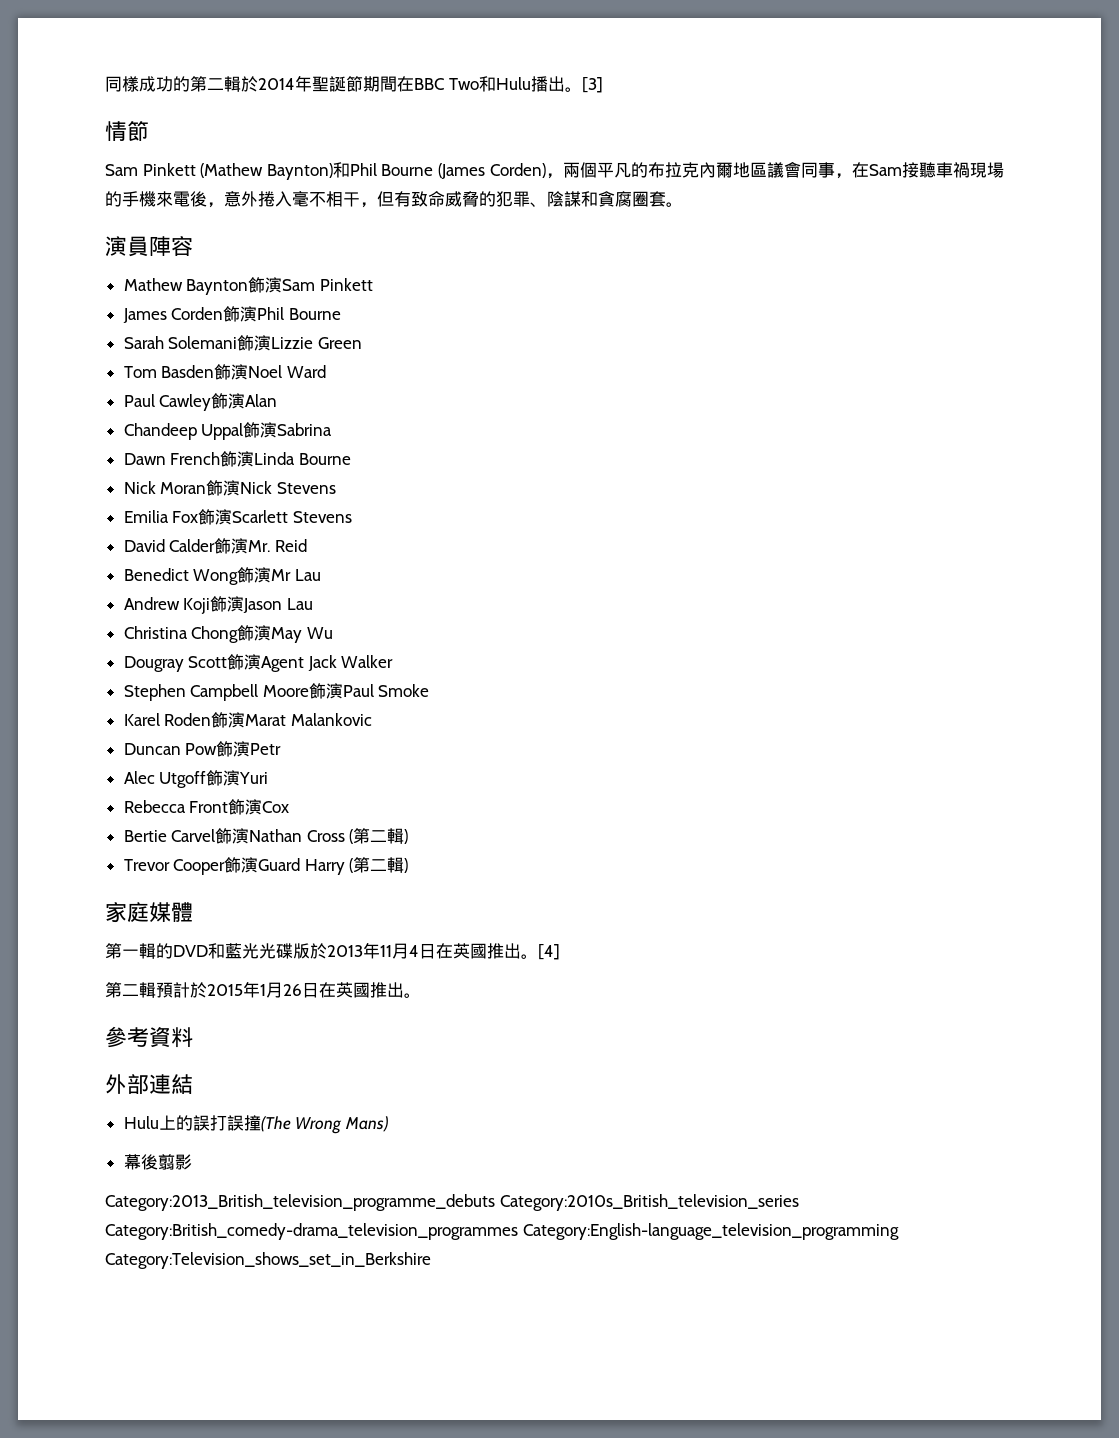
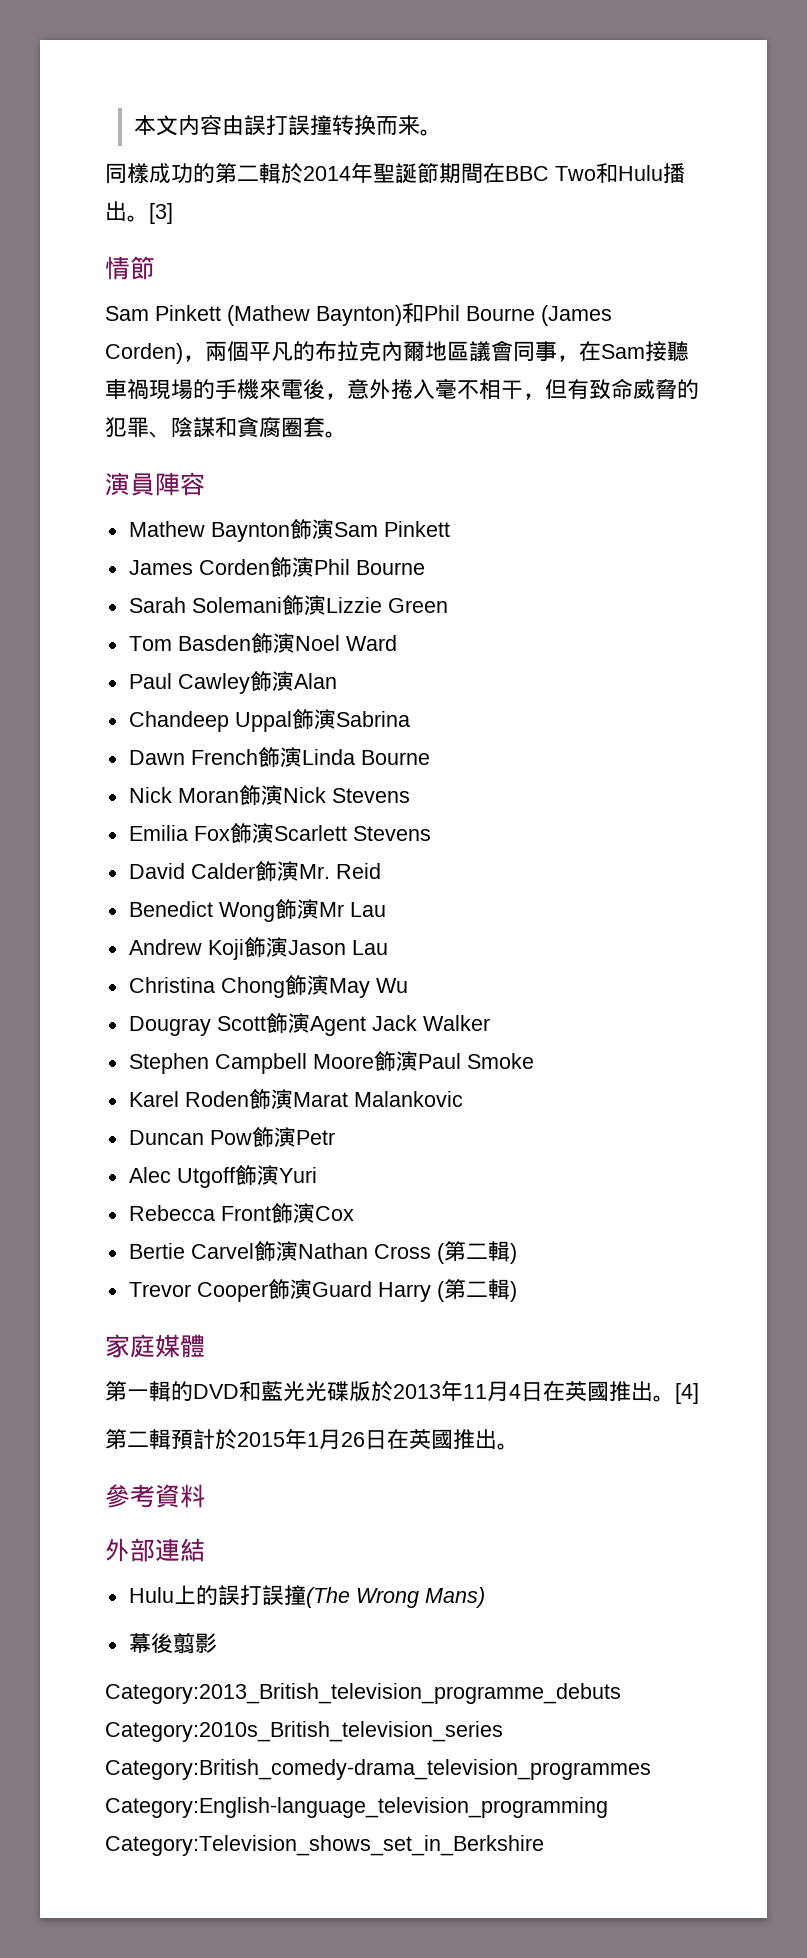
+ 本文内容由誤打誤撞转换而来。

